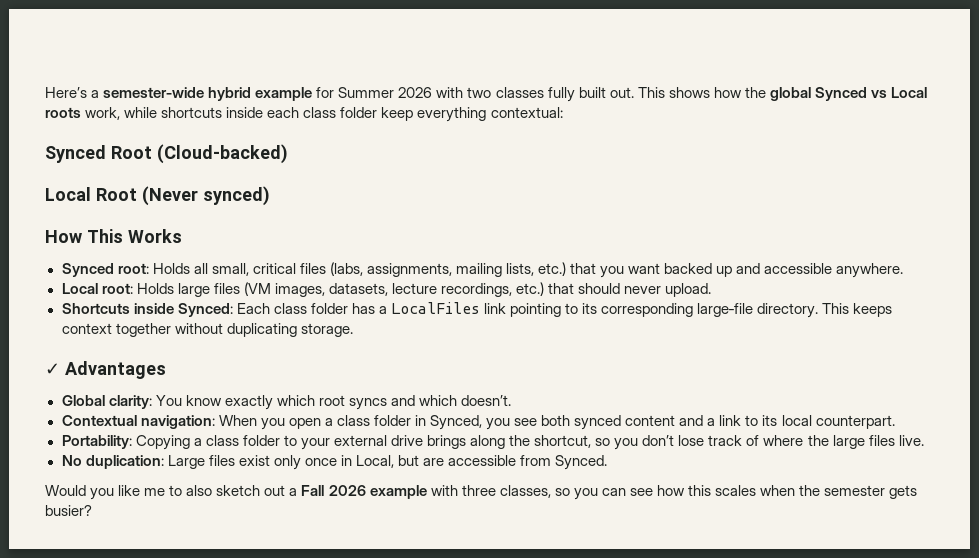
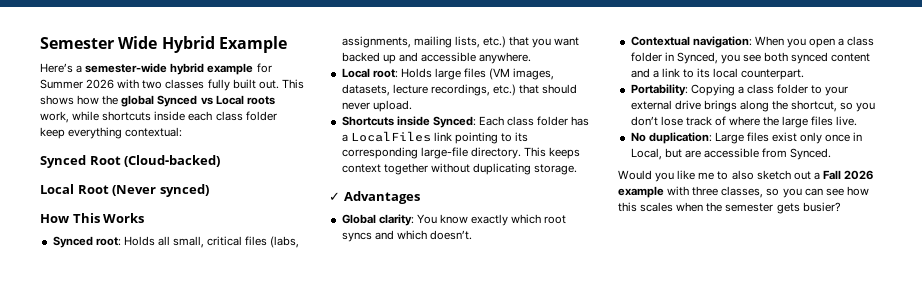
+ Semester Wide Hybrid Example

